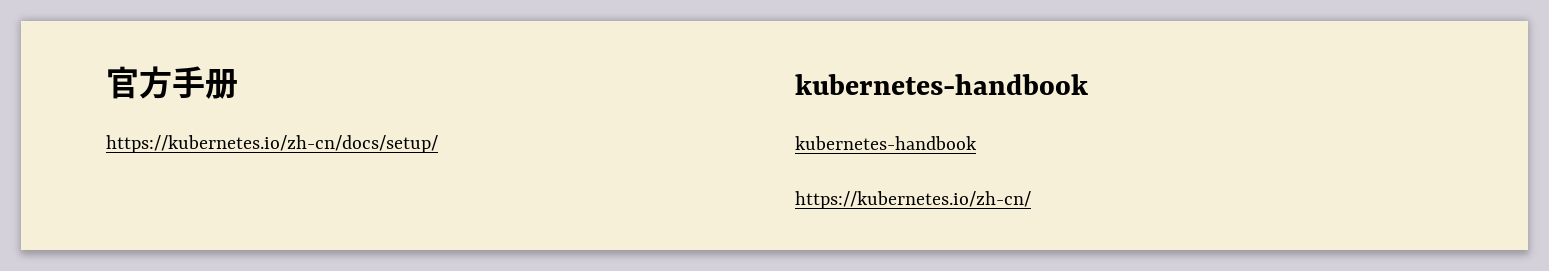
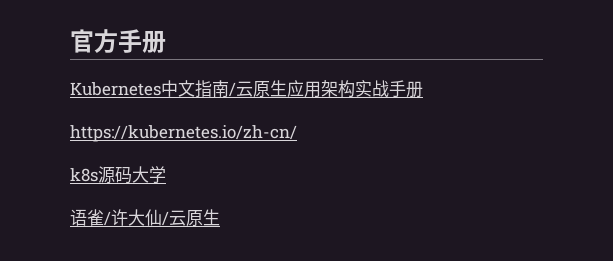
- https://kubernetes.io/zh-cn/docs/setup/
- kubernetes-handbook
- kubernetes-handbook
+ Kubernetes中文指南/云原生应用架构实战手册
  https://kubernetes.io/zh-cn/
+ k8s源码大学
+ 语雀/许大仙/云原生

